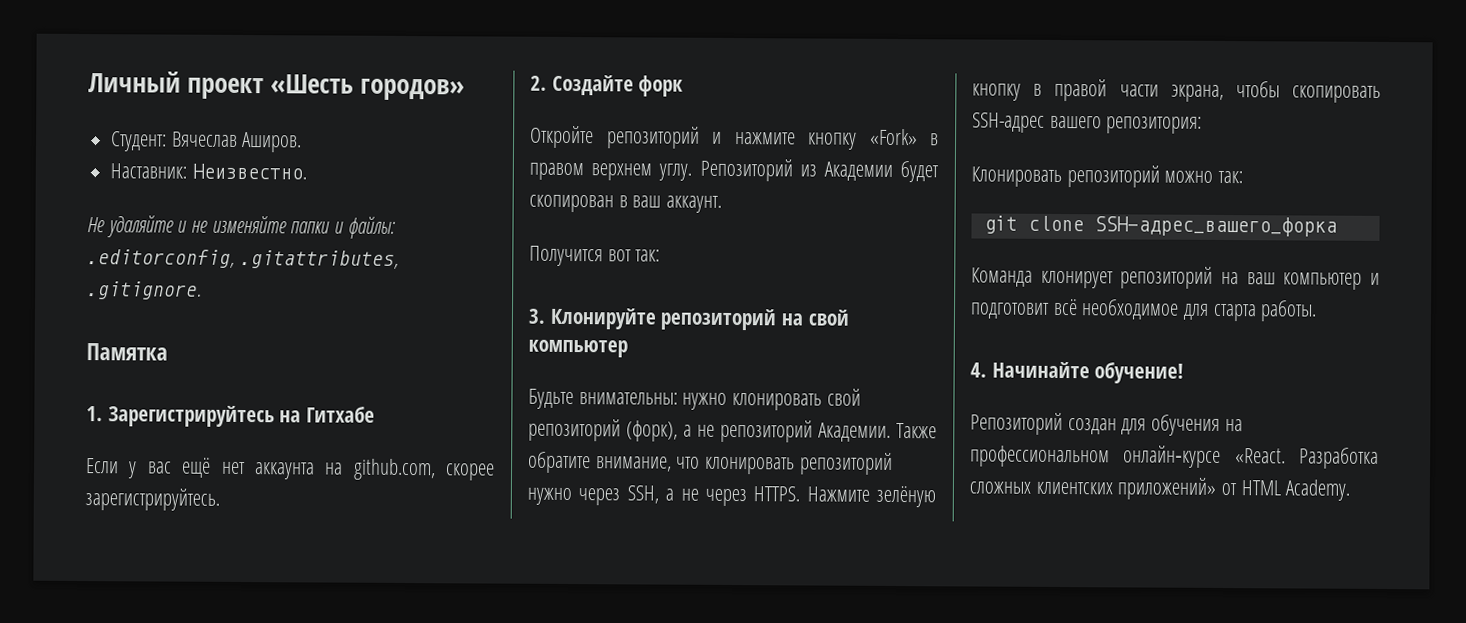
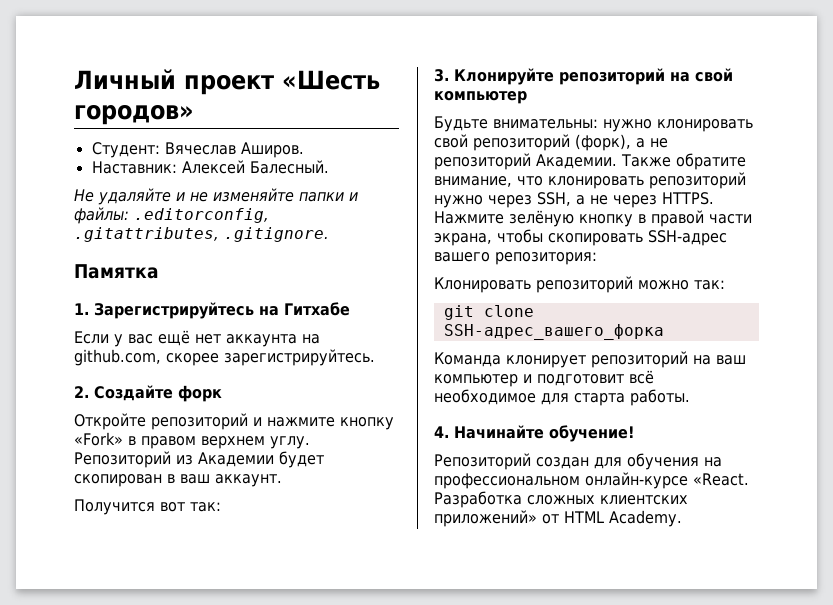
- Наставник: Неизвестно.
+ Наставник: Алексей Балесный.

